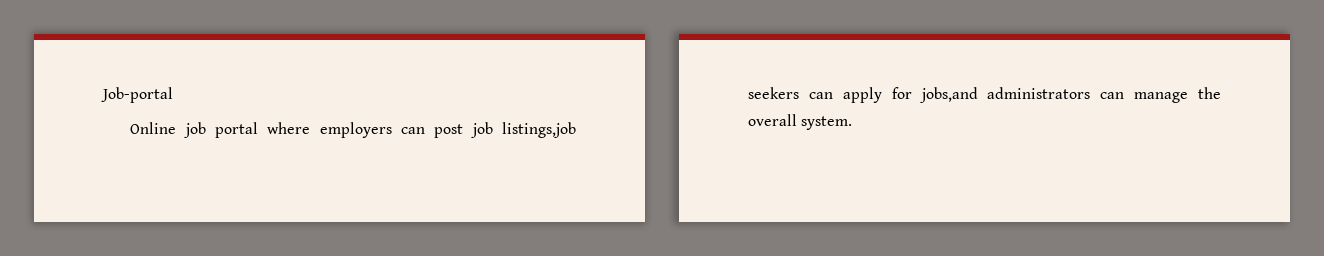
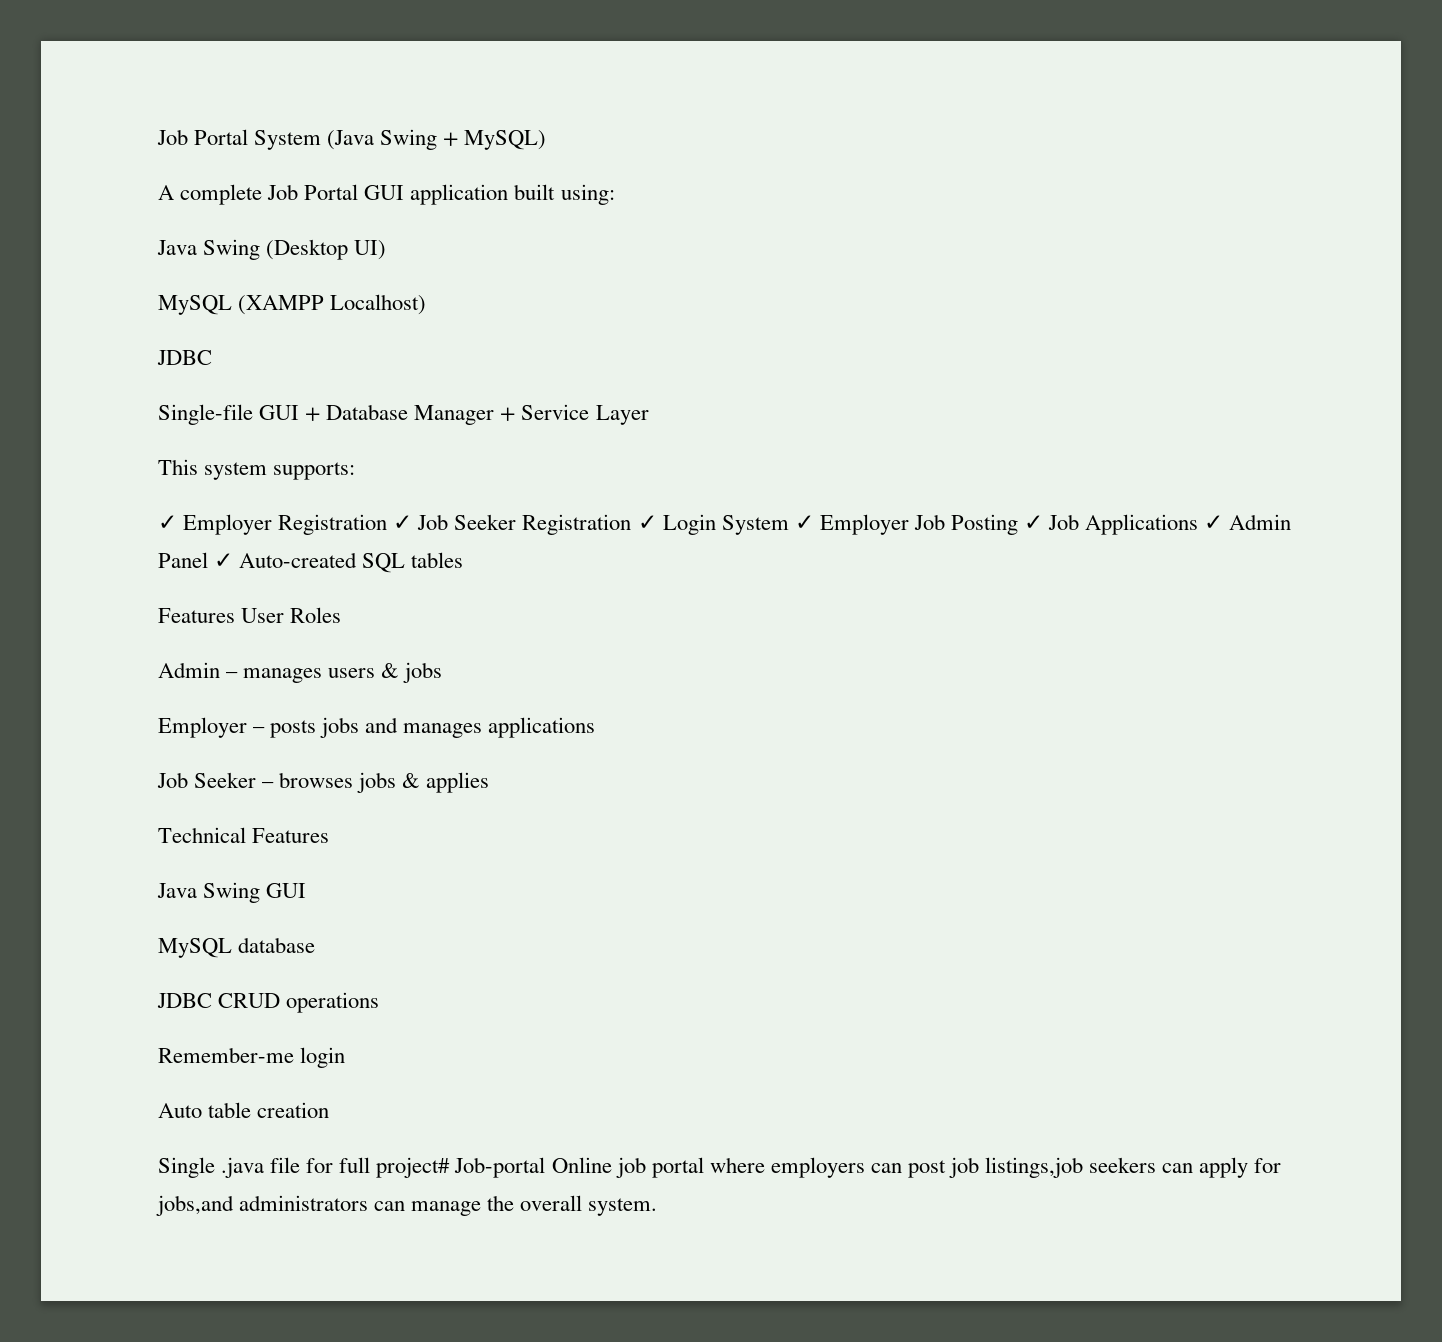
- Job-portal
- Online job portal where employers can post job listings,job seekers can apply for jobs,and administrators can manage the overall system.
+ Job Portal System (Java Swing + MySQL)
+ A complete Job Portal GUI application built using:
+ Java Swing (Desktop UI)
+ MySQL (XAMPP Localhost)
+ JDBC
+ Single-file GUI + Database Manager + Service Layer
+ This system supports:
+ ✓ Employer Registration ✓ Job Seeker Registration ✓ Login System ✓ Employer Job Posting ✓ Job Applications ✓ Admin Panel ✓ Auto-created SQL tables
+ Features User Roles
+ Admin – manages users & jobs
+ Employer – posts jobs and manages applications
+ Job Seeker – browses jobs & applies
+ Technical Features
+ Java Swing GUI
+ MySQL database
+ JDBC CRUD operations
+ Remember-me login
+ Auto table creation
+ Single .java file for full project# Job-portal Online job portal where employers can post job listings,job seekers can apply for jobs,and administrators can manage the overall system.

